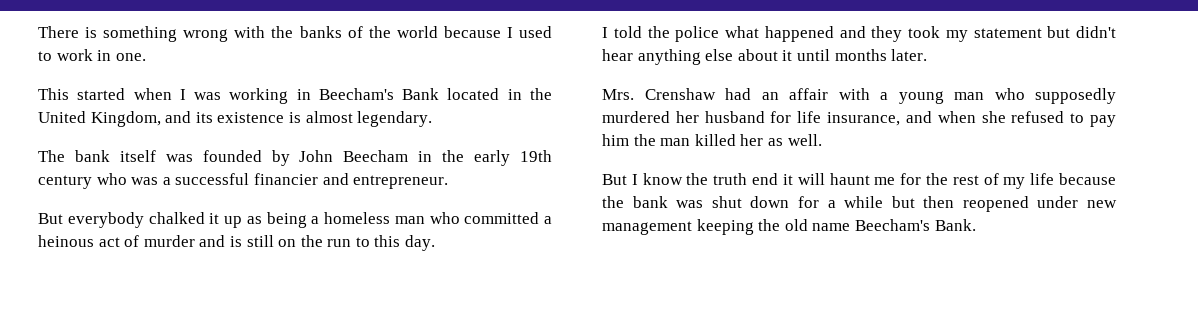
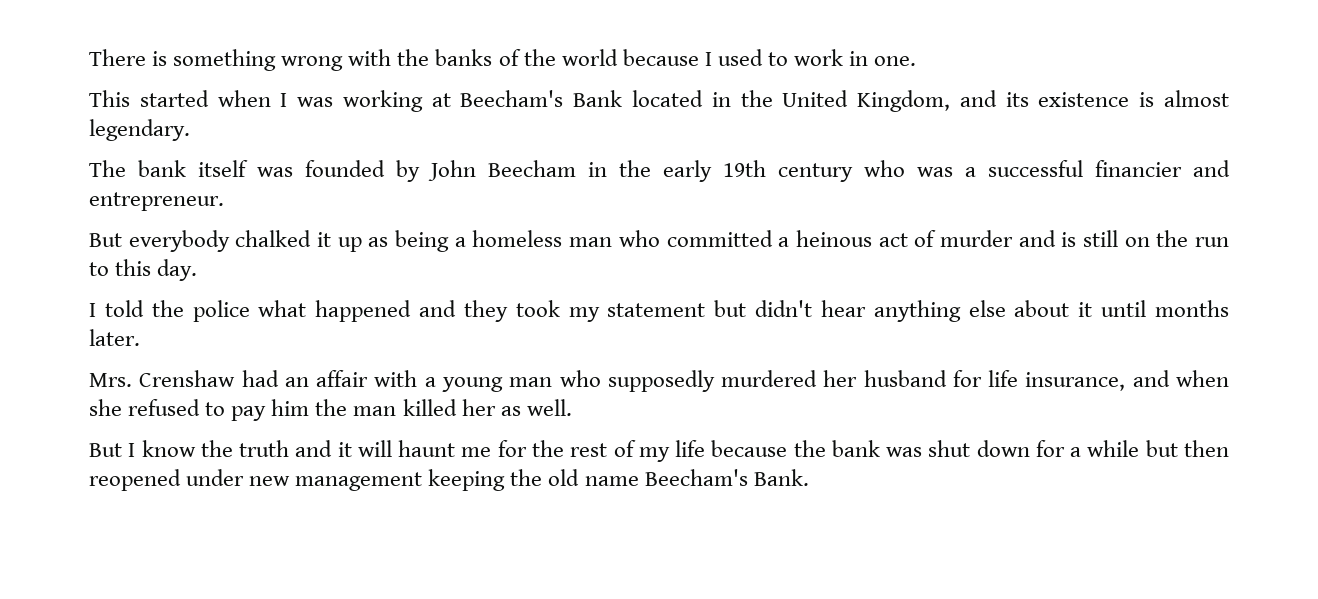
- This started when I was working in Beecham's Bank located in the United Kingdom, and its existence is almost legendary.
+ This started when I was working at Beecham's Bank located in the United Kingdom, and its existence is almost legendary.
- But I know the truth end it will haunt me for the rest of my life because the bank was shut down for a while but then reopened under new management keeping the old name Beecham's Bank.
+ But I know the truth and it will haunt me for the rest of my life because the bank was shut down for a while but then reopened under new management keeping the old name Beecham's Bank.

